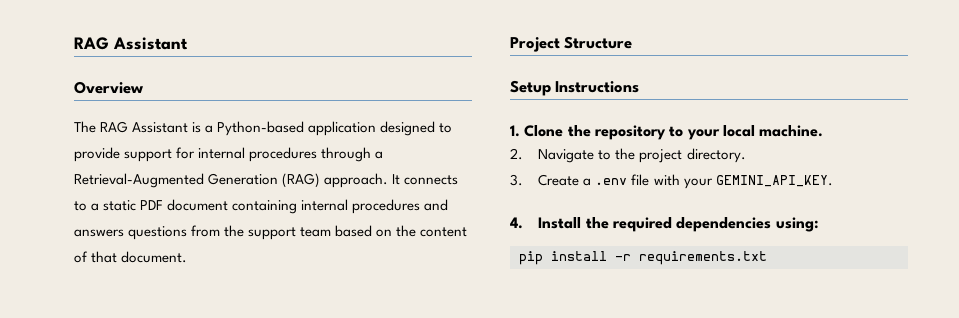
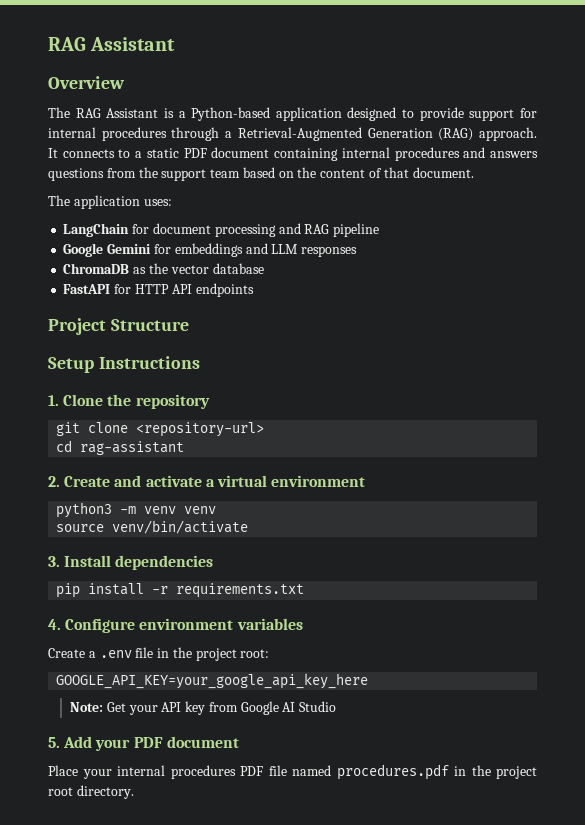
+ The application uses:
+ LangChain for document processing and RAG pipeline
+ Google Gemini for embeddings and LLM responses
+ ChromaDB as the vector database
+ FastAPI for HTTP API endpoints
- 1. Clone the repository to your local machine.
- 2. Navigate to the project directory.
- 3. Create a .env file with your GEMINI_API_KEY.
- 4. Install the required dependencies using:
+ 1. Clone the repository
+ git clone <repository-url>
+ cd rag-assistant
+ 2. Create and activate a virtual environment
+ python3 -m venv venv
+ source venv/bin/activate
+ 3. Install dependencies
+ 4. Configure environment variables
+ Create a .env file in the project root:
+ GOOGLE_API_KEY=your_google_api_key_here
+ Note: Get your API key from Google AI Studio
+ 5. Add your PDF document
+ Place your internal procedures PDF file named procedures.pdf in the project root directory.

